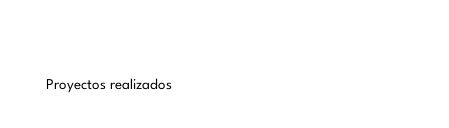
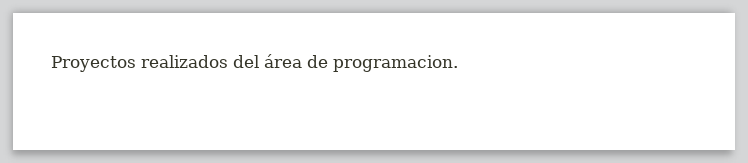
- Proyectos realizados
+ Proyectos realizados del área de programacion.

